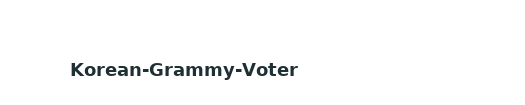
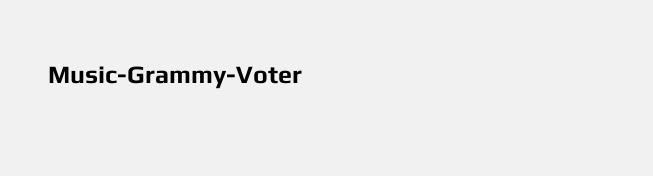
- Korean-Grammy-Voter
+ Music-Grammy-Voter

